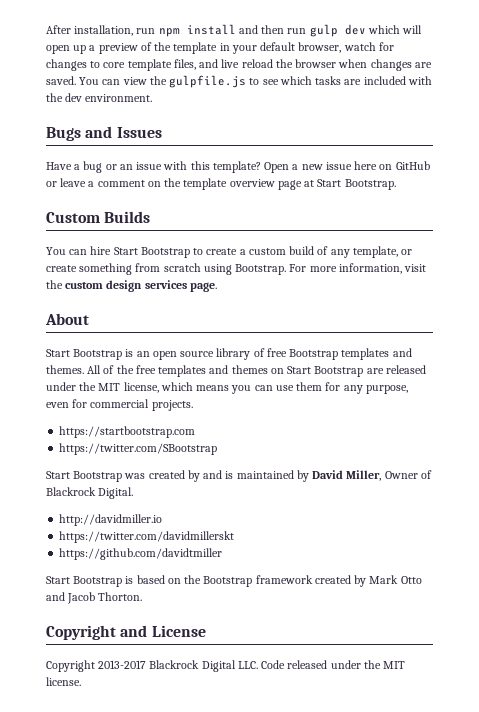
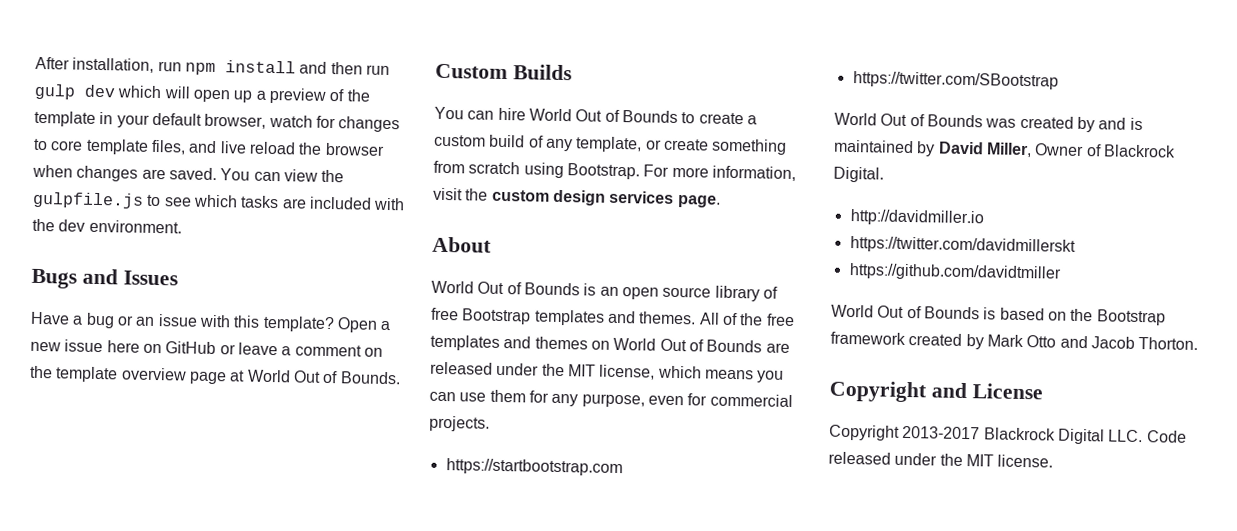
- Open a new issue here on GitHub or leave a comment on the template overview page at Start Bootstrap.
+ Open a new issue here on GitHub or leave a comment on the template overview page at World Out of Bounds.
- You can hire Start Bootstrap to create a custom build of any template, or create something from scratch using Bootstrap.
+ You can hire World Out of Bounds to create a custom build of any template, or create something from scratch using Bootstrap.
- Start Bootstrap is an open source library of free Bootstrap templates and themes.
+ World Out of Bounds is an open source library of free Bootstrap templates and themes.
- All of the free templates and themes on Start Bootstrap are released under the MIT license, which means you can use them for any purpose, even for commercial projects.
+ All of the free templates and themes on World Out of Bounds are released under the MIT license, which means you can use them for any purpose, even for commercial projects.
- Start Bootstrap was created by and is maintained by David Miller, Owner of Blackrock Digital.
+ World Out of Bounds was created by and is maintained by David Miller, Owner of Blackrock Digital.
- Start Bootstrap is based on the Bootstrap framework created by Mark Otto and Jacob Thorton.
+ World Out of Bounds is based on the Bootstrap framework created by Mark Otto and Jacob Thorton.

